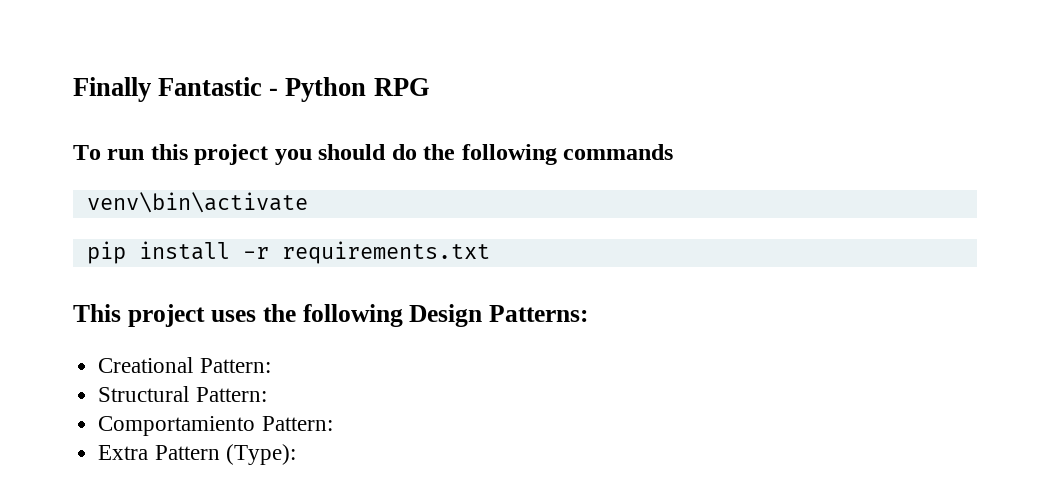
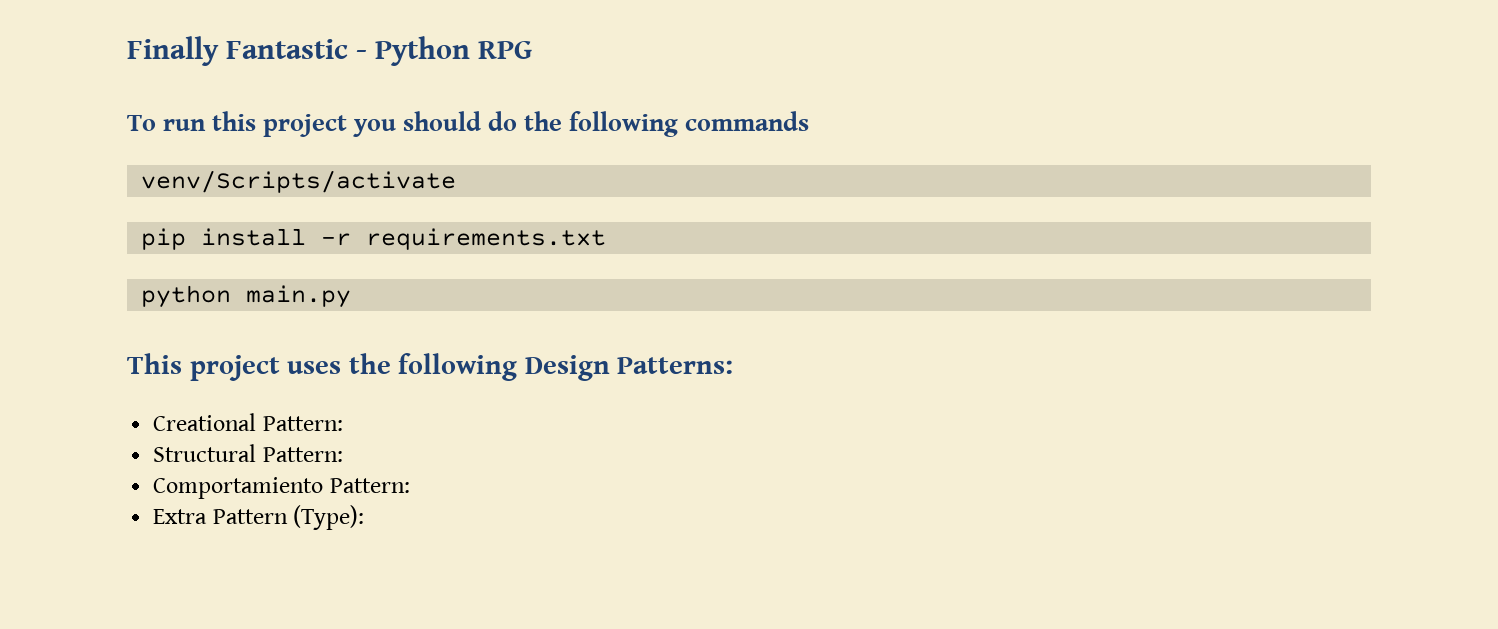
- venv\bin\activate
+ venv/Scripts/activate
+ python main.py

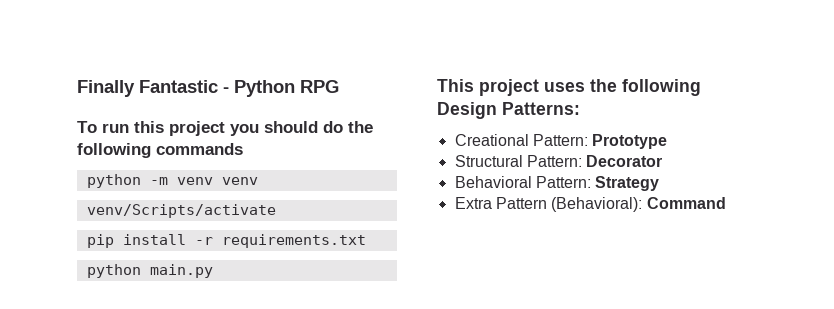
+ python -m venv venv
- Creational Pattern:
+ Creational Pattern: Prototype
- Structural Pattern:
- Comportamiento Pattern:
+ Structural Pattern: Decorator
+ Behavioral Pattern: Strategy
- Extra Pattern (Type):
+ Extra Pattern (Behavioral): Command

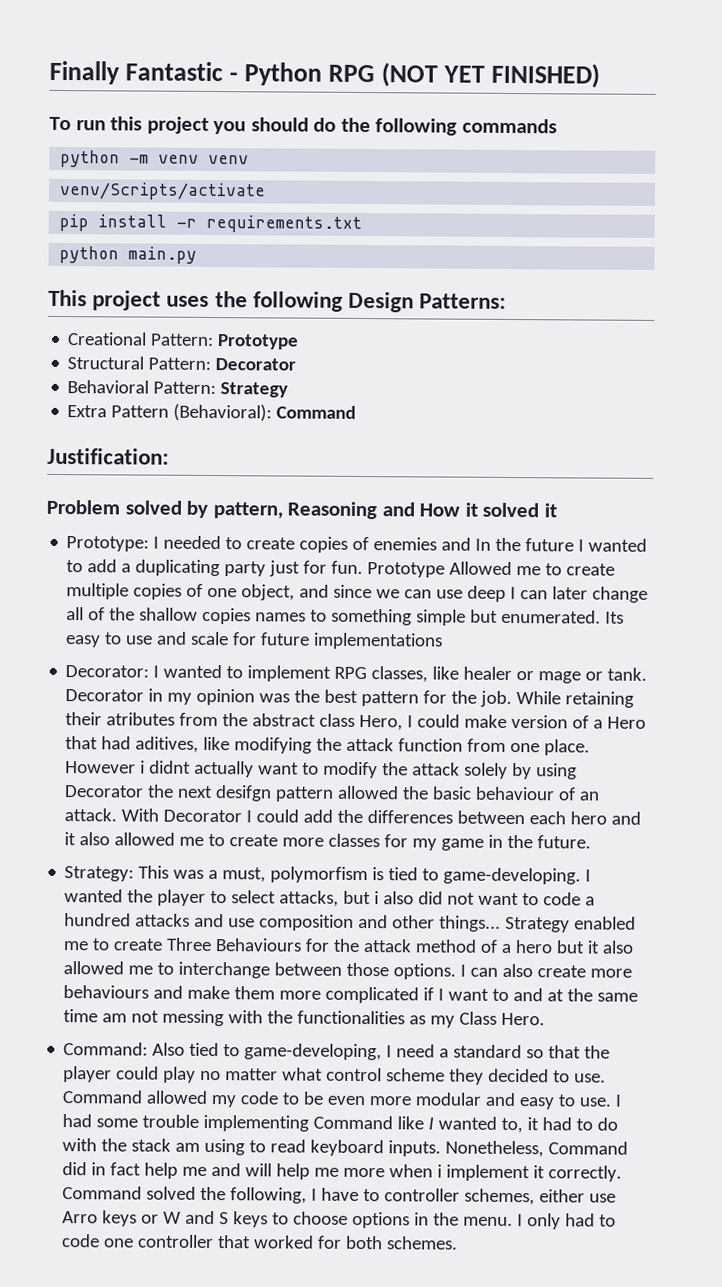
- Finally Fantastic - Python RPG
+ Finally Fantastic - Python RPG (NOT YET FINISHED)
+ Justification:
+ Problem solved by pattern, Reasoning and How it solved it
+ Prototype: I needed to create copies of enemies and In the future I wanted to add a duplicating party just for fun. Prototype Allowed me to create multiple copies of one object, and since we can use deep I can later change all of the shallow copies names to something simple but enumerated. Its easy to use and scale for future implementations
+ Decorator: I wanted to implement RPG classes, like healer or mage or tank. Decorator in my opinion was the best pattern for the job. While retaining their atributes from the abstract class Hero, I could make version of a Hero that had aditives, like modifying the attack function from one place. However i didnt actually want to modify the attack solely by using Decorator the next desifgn pattern allowed the basic behaviour of an attack. With Decorator I could add the differences between each hero and it also allowed me to create more classes for my game in the future.
+ Strategy: This was a must, polymorfism is tied to game-developing. I wanted the player to select attacks, but i also did not want to code a hundred attacks and use composition and other things... Strategy enabled me to create Three Behaviours for the attack method of a hero but it also allowed me to interchange between those options. I can also create more behaviours and make them more complicated if I want to and at the same time am not messing with the functionalities as my Class Hero.
+ Command: Also tied to game-developing, I need a standard so that the player could play no matter what control scheme they decided to use. Command allowed my code to be even more modular and easy to use. I had some trouble implementing Command like I wanted to, it had to do with the stack am using to read keyboard inputs. Nonetheless, Command did in fact help me and will help me more when i implement it correctly. Command solved the following, I have to controller schemes, either use Arro keys or W and S keys to choose options in the menu. I only had to code one controller that worked for both schemes.

